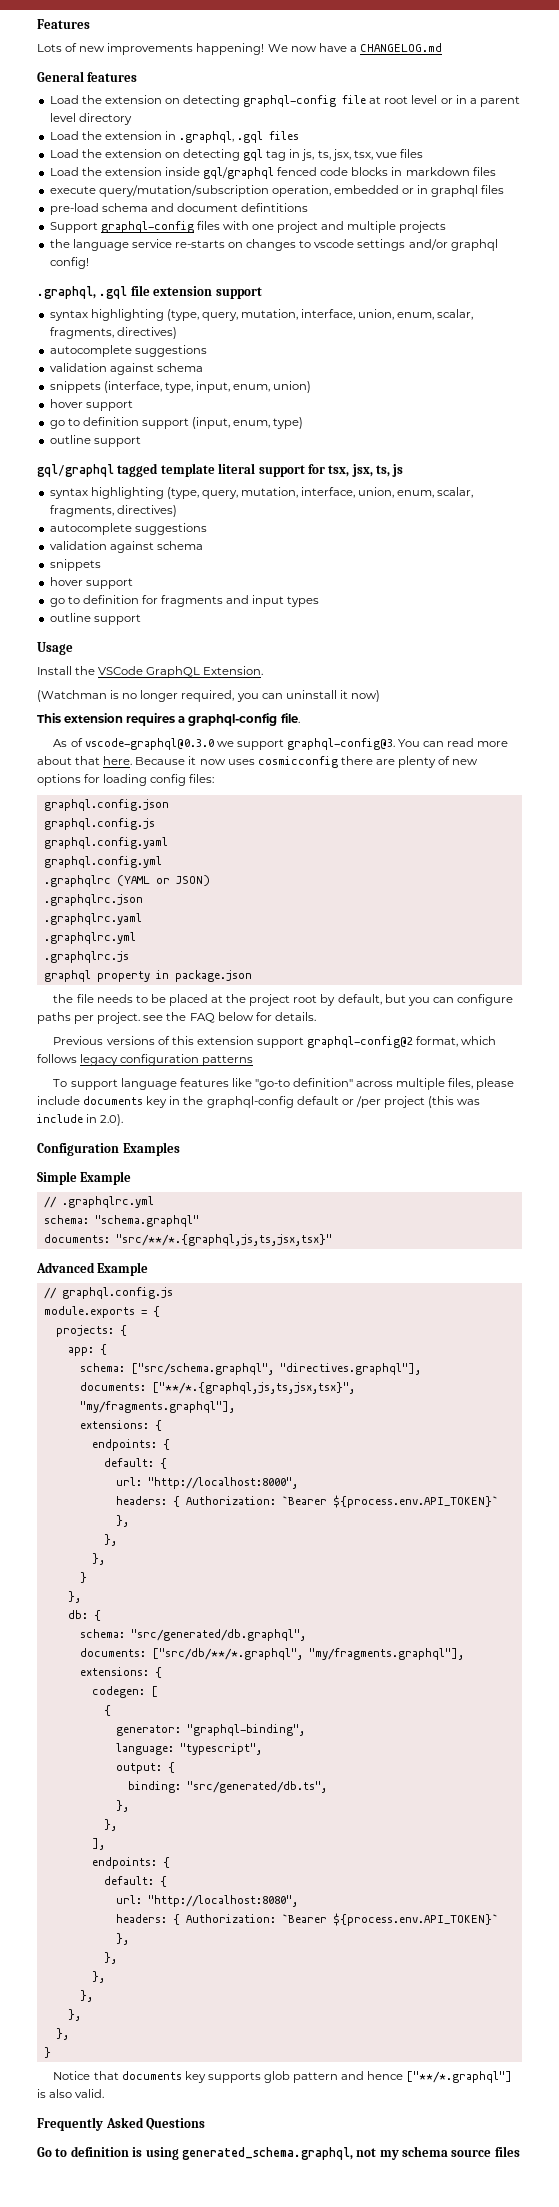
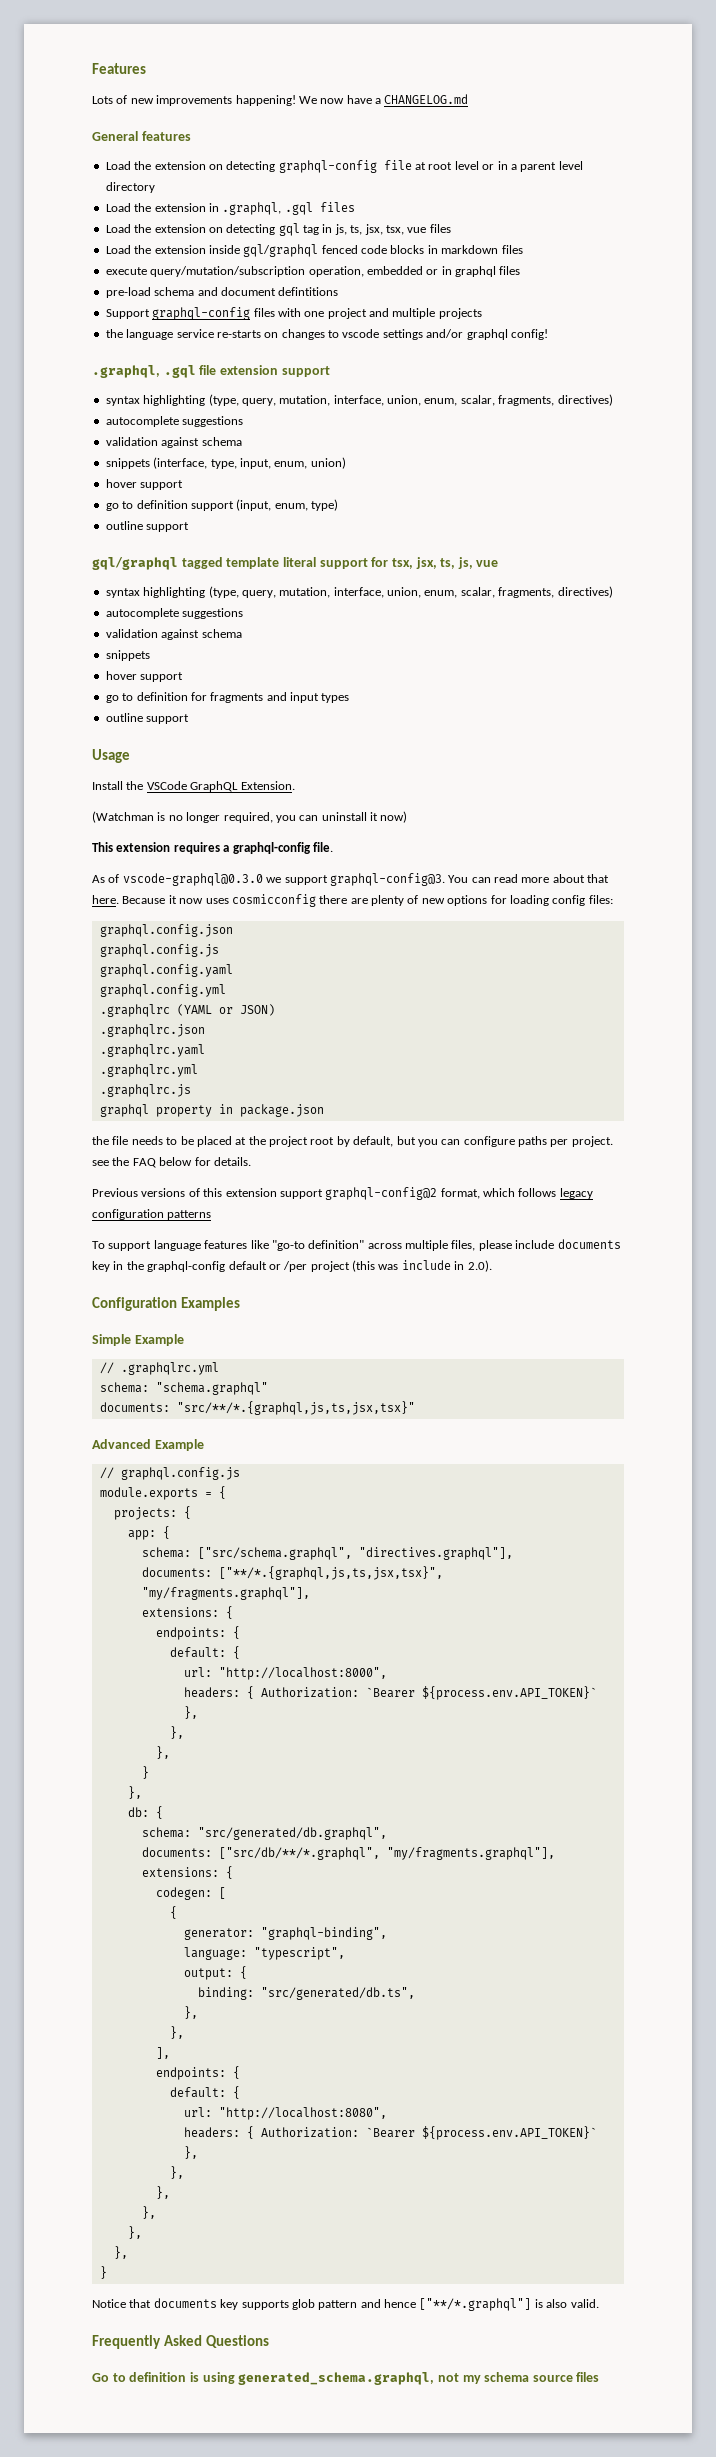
- gql/graphql tagged template literal support for tsx, jsx, ts, js
+ gql/graphql tagged template literal support for tsx, jsx, ts, js, vue

